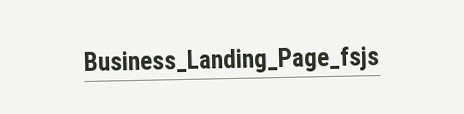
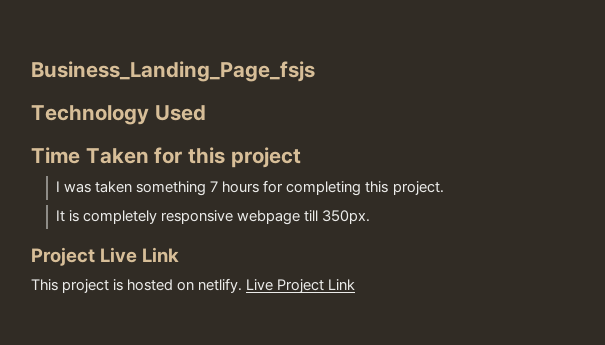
+ Technology Used
+ Time Taken for this project
+ I was taken something 7 hours for completing this project.
+ It is completely responsive webpage till 350px.
+ Project Live Link
+ This project is hosted on netlify. Live Project Link

